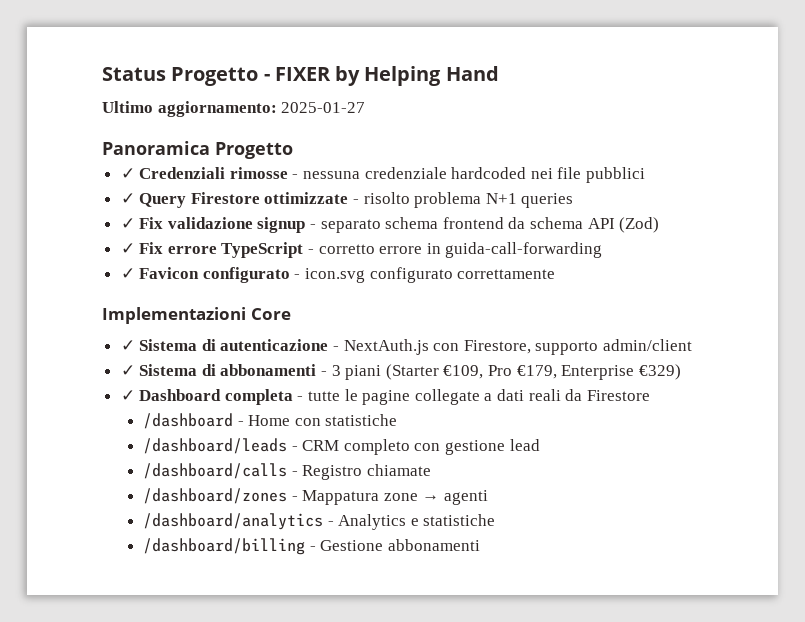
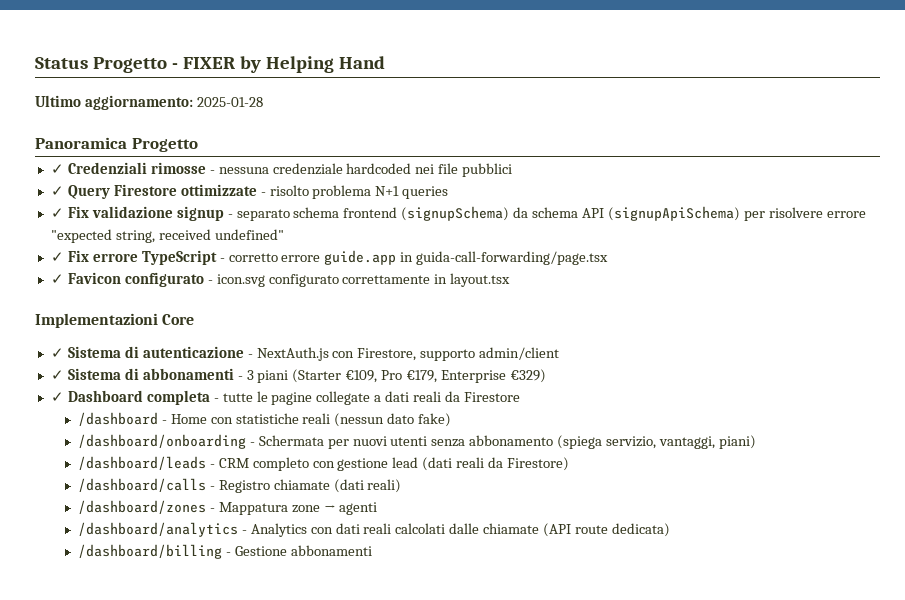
- Ultimo aggiornamento: 2025-01-27
+ Ultimo aggiornamento: 2025-01-28
- ✓ Fix validazione signup - separato schema frontend da schema API (Zod)
+ ✓ Fix validazione signup - separato schema frontend (signupSchema) da schema API (signupApiSchema) per risolvere errore "expected string, received undefined"
- ✓ Fix errore TypeScript - corretto errore in guida-call-forwarding
+ ✓ Fix errore TypeScript - corretto errore guide.app in guida-call-forwarding/page.tsx
- ✓ Favicon configurato - icon.svg configurato correttamente
+ ✓ Favicon configurato - icon.svg configurato correttamente in layout.tsx
- /dashboard - Home con statistiche
+ /dashboard - Home con statistiche reali (nessun dato fake)
+ /dashboard/onboarding - Schermata per nuovi utenti senza abbonamento (spiega servizio, vantaggi, piani)
- /dashboard/leads - CRM completo con gestione lead
+ /dashboard/leads - CRM completo con gestione lead (dati reali da Firestore)
- /dashboard/calls - Registro chiamate
+ /dashboard/calls - Registro chiamate (dati reali)
- /dashboard/analytics - Analytics e statistiche
+ /dashboard/analytics - Analytics con dati reali calcolati dalle chiamate (API route dedicata)

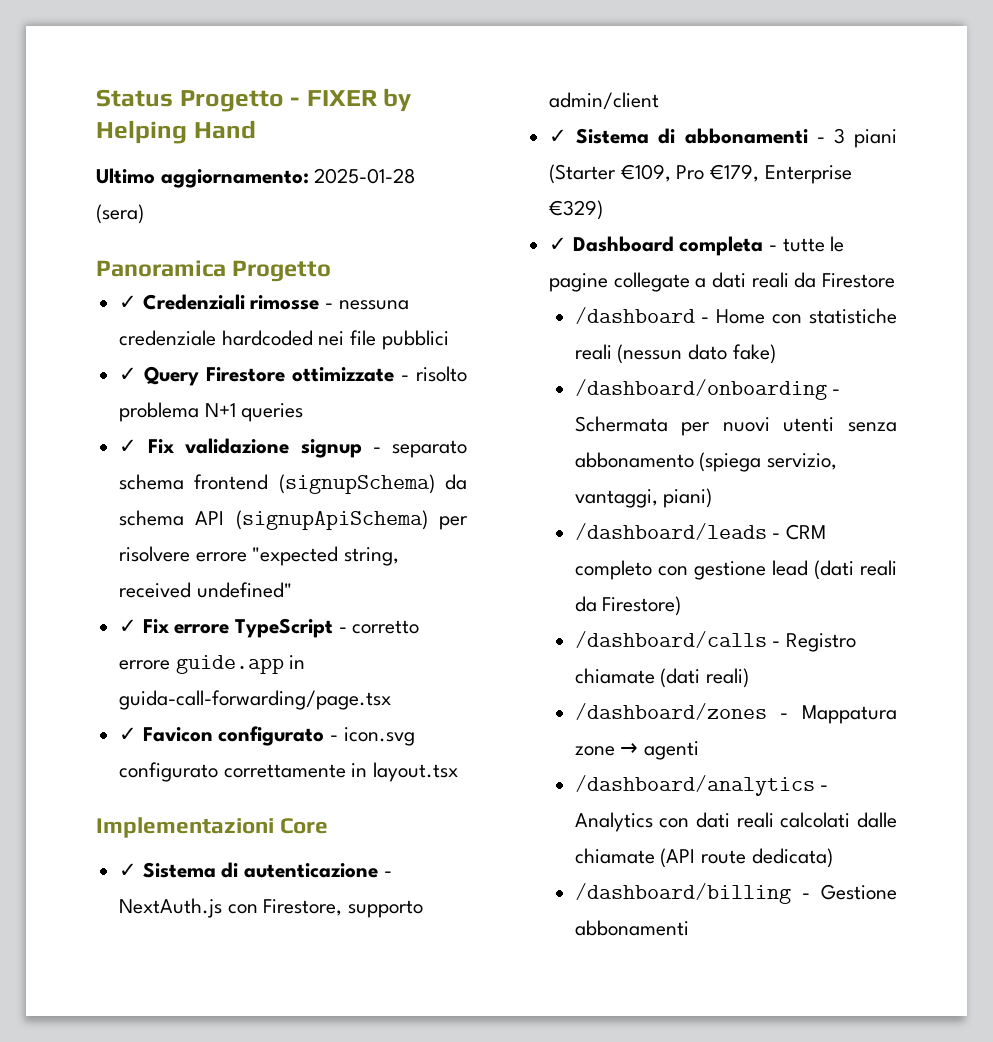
- Ultimo aggiornamento: 2025-01-28
+ Ultimo aggiornamento: 2025-01-28 (sera)

